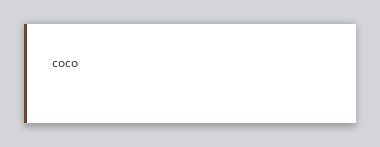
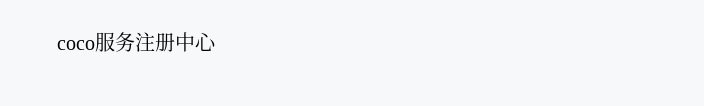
- coco
+ coco服务注册中心

